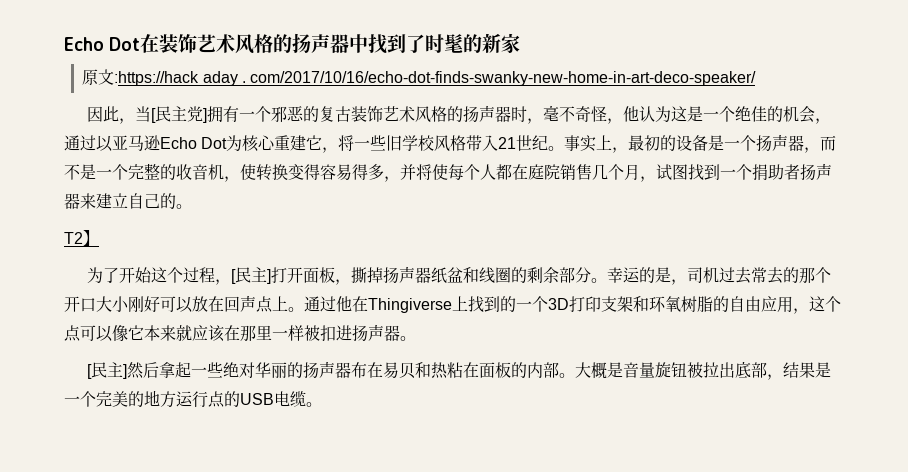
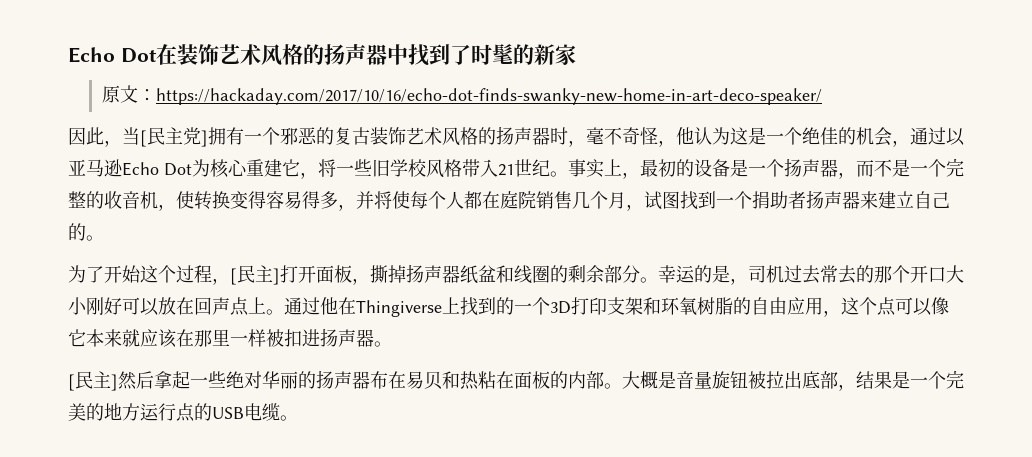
- 原文:https://hack aday . com/2017/10/16/echo-dot-finds-swanky-new-home-in-art-deco-speaker/
+ 原文：https://hackaday.com/2017/10/16/echo-dot-finds-swanky-new-home-in-art-deco-speaker/
- T2】

